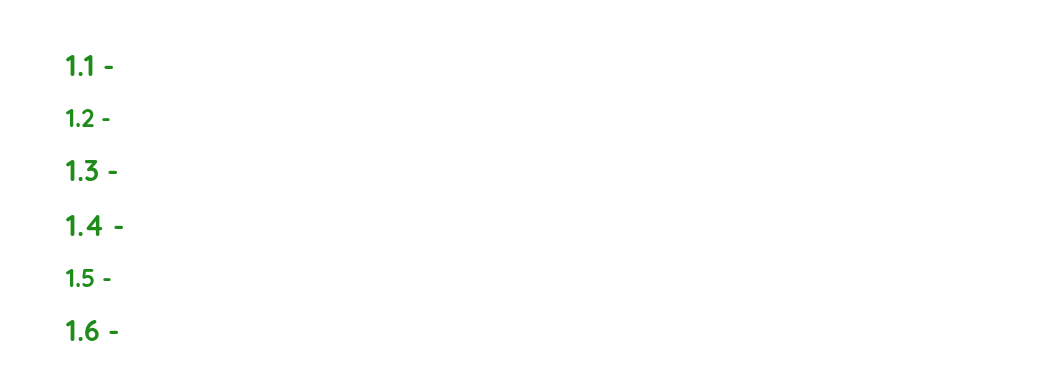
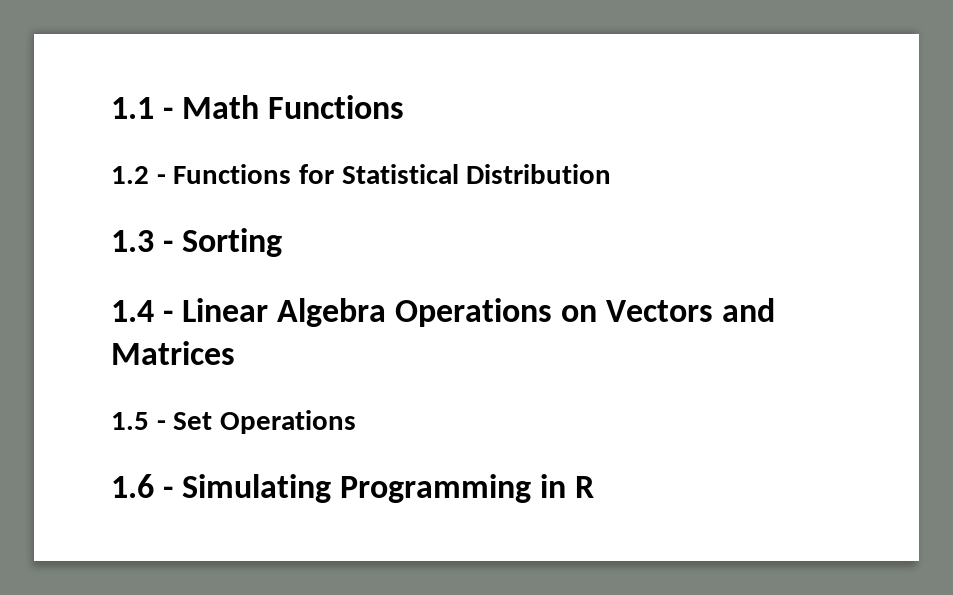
- 1.1 -
+ 1.1 - Math Functions
- 1.2 -
+ 1.2 - Functions for Statistical Distribution
- 1.3 -
+ 1.3 - Sorting
- 1.4 -
+ 1.4 - Linear Algebra Operations on Vectors and Matrices
- 1.5 -
+ 1.5 - Set Operations
- 1.6 -
+ 1.6 - Simulating Programming in R

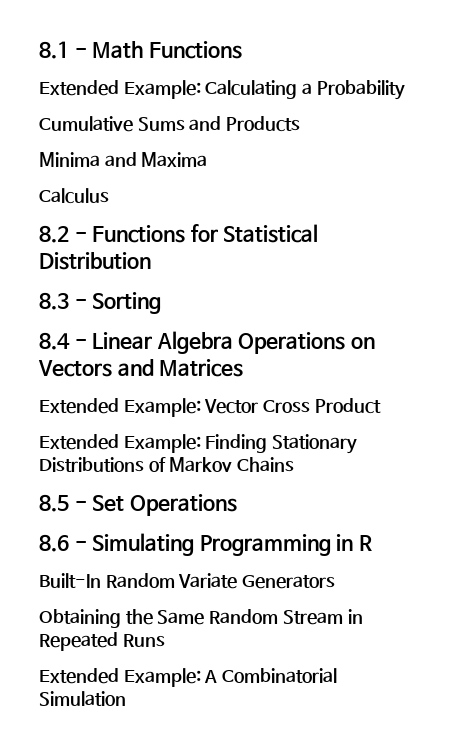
- 1.1 - Math Functions
+ 8.1 - Math Functions
- 1.2 - Functions for Statistical Distribution
+ Extended Example: Calculating a Probability
+ Cumulative Sums and Products
+ Minima and Maxima
+ Calculus
+ 8.2 - Functions for Statistical Distribution
- 1.3 - Sorting
+ 8.3 - Sorting
- 1.4 - Linear Algebra Operations on Vectors and Matrices
+ 8.4 - Linear Algebra Operations on Vectors and Matrices
- 1.5 - Set Operations
+ Extended Example: Vector Cross Product
+ Extended Example: Finding Stationary Distributions of Markov Chains
+ 8.5 - Set Operations
- 1.6 - Simulating Programming in R
+ 8.6 - Simulating Programming in R
+ Built-In Random Variate Generators
+ Obtaining the Same Random Stream in Repeated Runs
+ Extended Example: A Combinatorial Simulation

